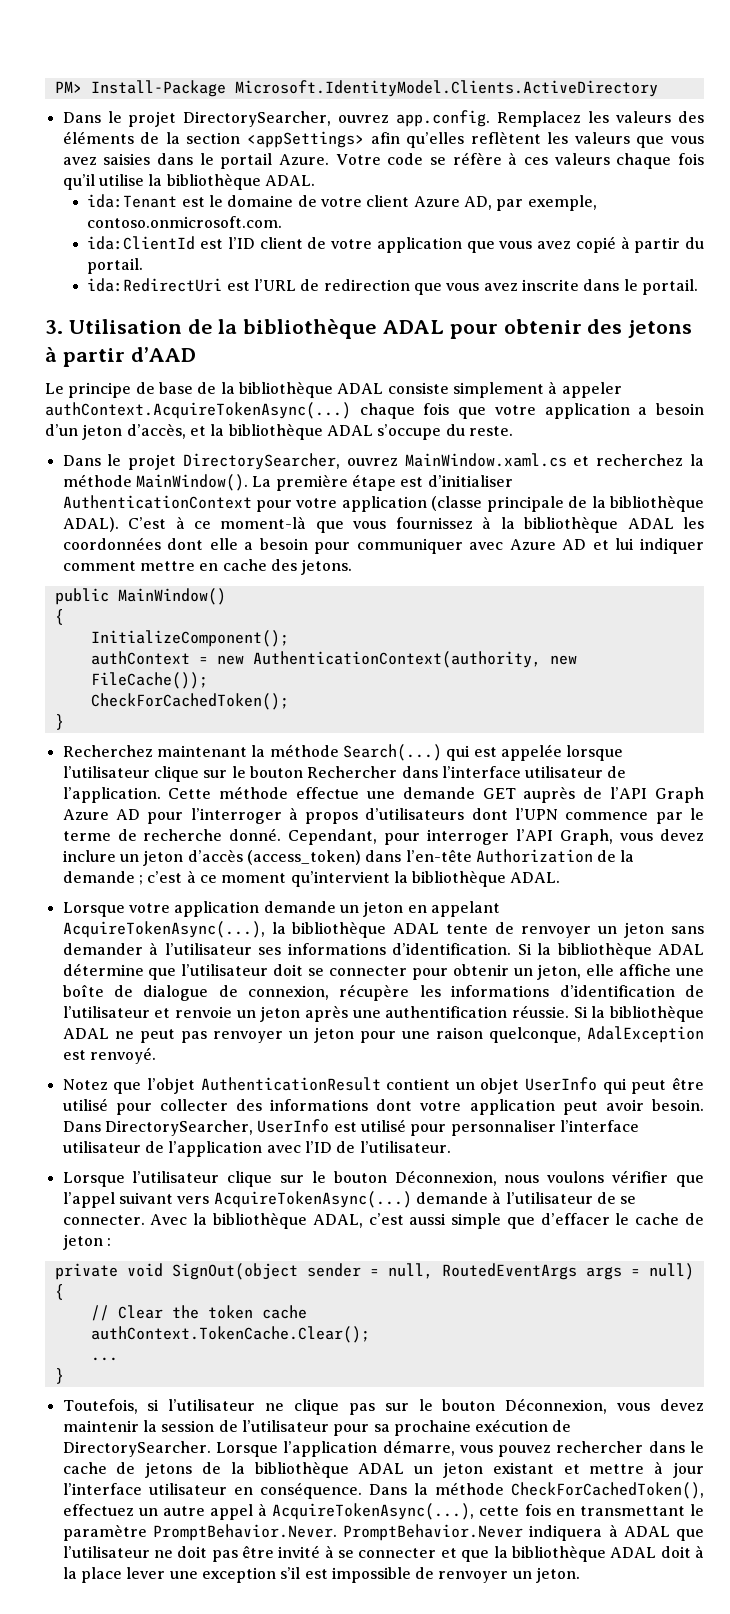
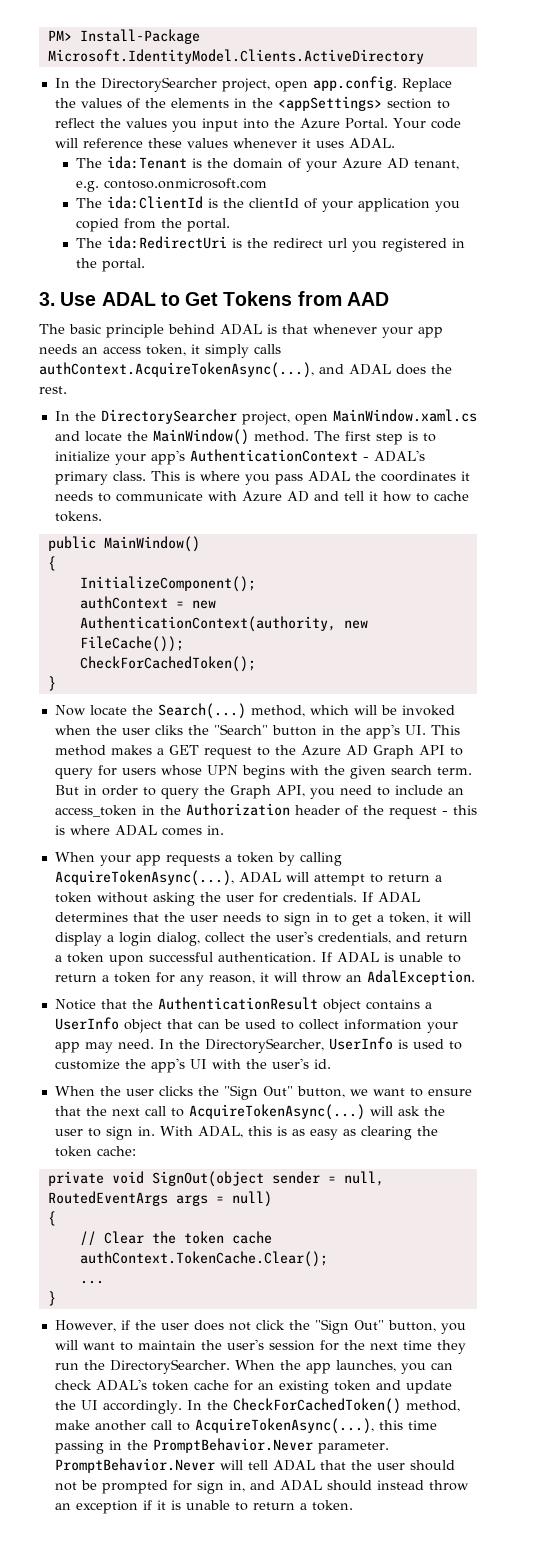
- Dans le projet DirectorySearcher, ouvrez app.config. Remplacez les valeurs des éléments de la section <appSettings> afin qu’elles reflètent les valeurs que vous avez saisies dans le portail Azure. Votre code se réfère à ces valeurs chaque fois qu’il utilise la bibliothèque ADAL.
- ida:Tenant est le domaine de votre client Azure AD, par exemple, contoso.onmicrosoft.com.
- ida:ClientId est l’ID client de votre application que vous avez copié à partir du portail.
- ida:RedirectUri est l’URL de redirection que vous avez inscrite dans le portail.
- 3. Utilisation de la bibliothèque ADAL pour obtenir des jetons à partir d’AAD
- Le principe de base de la bibliothèque ADAL consiste simplement à appeler authContext.AcquireTokenAsync(...) chaque fois que votre application a besoin d’un jeton d’accès, et la bibliothèque ADAL s’occupe du reste.
- Dans le projet DirectorySearcher, ouvrez MainWindow.xaml.cs et recherchez la méthode MainWindow(). La première étape est d’initialiser AuthenticationContext pour votre application (classe principale de la bibliothèque ADAL). C’est à ce moment-là que vous fournissez à la bibliothèque ADAL les coordonnées dont elle a besoin pour communiquer avec Azure AD et lui indiquer comment mettre en cache des jetons.
+ In the DirectorySearcher project, open app.config. Replace the values of the elements in the <appSettings> section to reflect the values you input into the Azure Portal. Your code will reference these values whenever it uses ADAL.
+ The ida:Tenant is the domain of your Azure AD tenant, e.g. contoso.onmicrosoft.com
+ The ida:ClientId is the clientId of your application you copied from the portal.
+ The ida:RedirectUri is the redirect url you registered in the portal.
+ 3. Use ADAL to Get Tokens from AAD
+ The basic principle behind ADAL is that whenever your app needs an access token, it simply calls authContext.AcquireTokenAsync(...), and ADAL does the rest.
+ In the DirectorySearcher project, open MainWindow.xaml.cs and locate the MainWindow() method. The first step is to initialize your app's AuthenticationContext - ADAL's primary class. This is where you pass ADAL the coordinates it needs to communicate with Azure AD and tell it how to cache tokens.
- Recherchez maintenant la méthode Search(...) qui est appelée lorsque l’utilisateur clique sur le bouton Rechercher dans l’interface utilisateur de l’application. Cette méthode effectue une demande GET auprès de l’API Graph Azure AD pour l’interroger à propos d’utilisateurs dont l’UPN commence par le terme de recherche donné. Cependant, pour interroger l’API Graph, vous devez inclure un jeton d’accès (access_token) dans l’en-tête Authorization de la demande ; c’est à ce moment qu’intervient la bibliothèque ADAL.
- Lorsque votre application demande un jeton en appelant AcquireTokenAsync(...), la bibliothèque ADAL tente de renvoyer un jeton sans demander à l’utilisateur ses informations d’identification. Si la bibliothèque ADAL détermine que l’utilisateur doit se connecter pour obtenir un jeton, elle affiche une boîte de dialogue de connexion, récupère les informations d’identification de l’utilisateur et renvoie un jeton après une authentification réussie. Si la bibliothèque ADAL ne peut pas renvoyer un jeton pour une raison quelconque, AdalException est renvoyé.
- Notez que l’objet AuthenticationResult contient un objet UserInfo qui peut être utilisé pour collecter des informations dont votre application peut avoir besoin. Dans DirectorySearcher, UserInfo est utilisé pour personnaliser l’interface utilisateur de l’application avec l’ID de l’utilisateur.
- Lorsque l’utilisateur clique sur le bouton Déconnexion, nous voulons vérifier que l’appel suivant vers AcquireTokenAsync(...) demande à l’utilisateur de se connecter. Avec la bibliothèque ADAL, c’est aussi simple que d’effacer le cache de jeton :
+ Now locate the Search(...) method, which will be invoked when the user cliks the "Search" button in the app's UI. This method makes a GET request to the Azure AD Graph API to query for users whose UPN begins with the given search term. But in order to query the Graph API, you need to include an access_token in the Authorization header of the request - this is where ADAL comes in.
+ When your app requests a token by calling AcquireTokenAsync(...), ADAL will attempt to return a token without asking the user for credentials. If ADAL determines that the user needs to sign in to get a token, it will display a login dialog, collect the user's credentials, and return a token upon successful authentication. If ADAL is unable to return a token for any reason, it will throw an AdalException.
+ Notice that the AuthenticationResult object contains a UserInfo object that can be used to collect information your app may need. In the DirectorySearcher, UserInfo is used to customize the app's UI with the user's id.
+ When the user clicks the "Sign Out" button, we want to ensure that the next call to AcquireTokenAsync(...) will ask the user to sign in. With ADAL, this is as easy as clearing the token cache:
- Toutefois, si l’utilisateur ne clique pas sur le bouton Déconnexion, vous devez maintenir la session de l’utilisateur pour sa prochaine exécution de DirectorySearcher. Lorsque l’application démarre, vous pouvez rechercher dans le cache de jetons de la bibliothèque ADAL un jeton existant et mettre à jour l’interface utilisateur en conséquence. Dans la méthode CheckForCachedToken(), effectuez un autre appel à AcquireTokenAsync(...), cette fois en transmettant le paramètre PromptBehavior.Never. PromptBehavior.Never indiquera à ADAL que l’utilisateur ne doit pas être invité à se connecter et que la bibliothèque ADAL doit à la place lever une exception s’il est impossible de renvoyer un jeton.
+ However, if the user does not click the "Sign Out" button, you will want to maintain the user's session for the next time they run the DirectorySearcher. When the app launches, you can check ADAL's token cache for an existing token and update the UI accordingly. In the CheckForCachedToken() method, make another call to AcquireTokenAsync(...), this time passing in the PromptBehavior.Never parameter. PromptBehavior.Never will tell ADAL that the user should not be prompted for sign in, and ADAL should instead throw an exception if it is unable to return a token.

